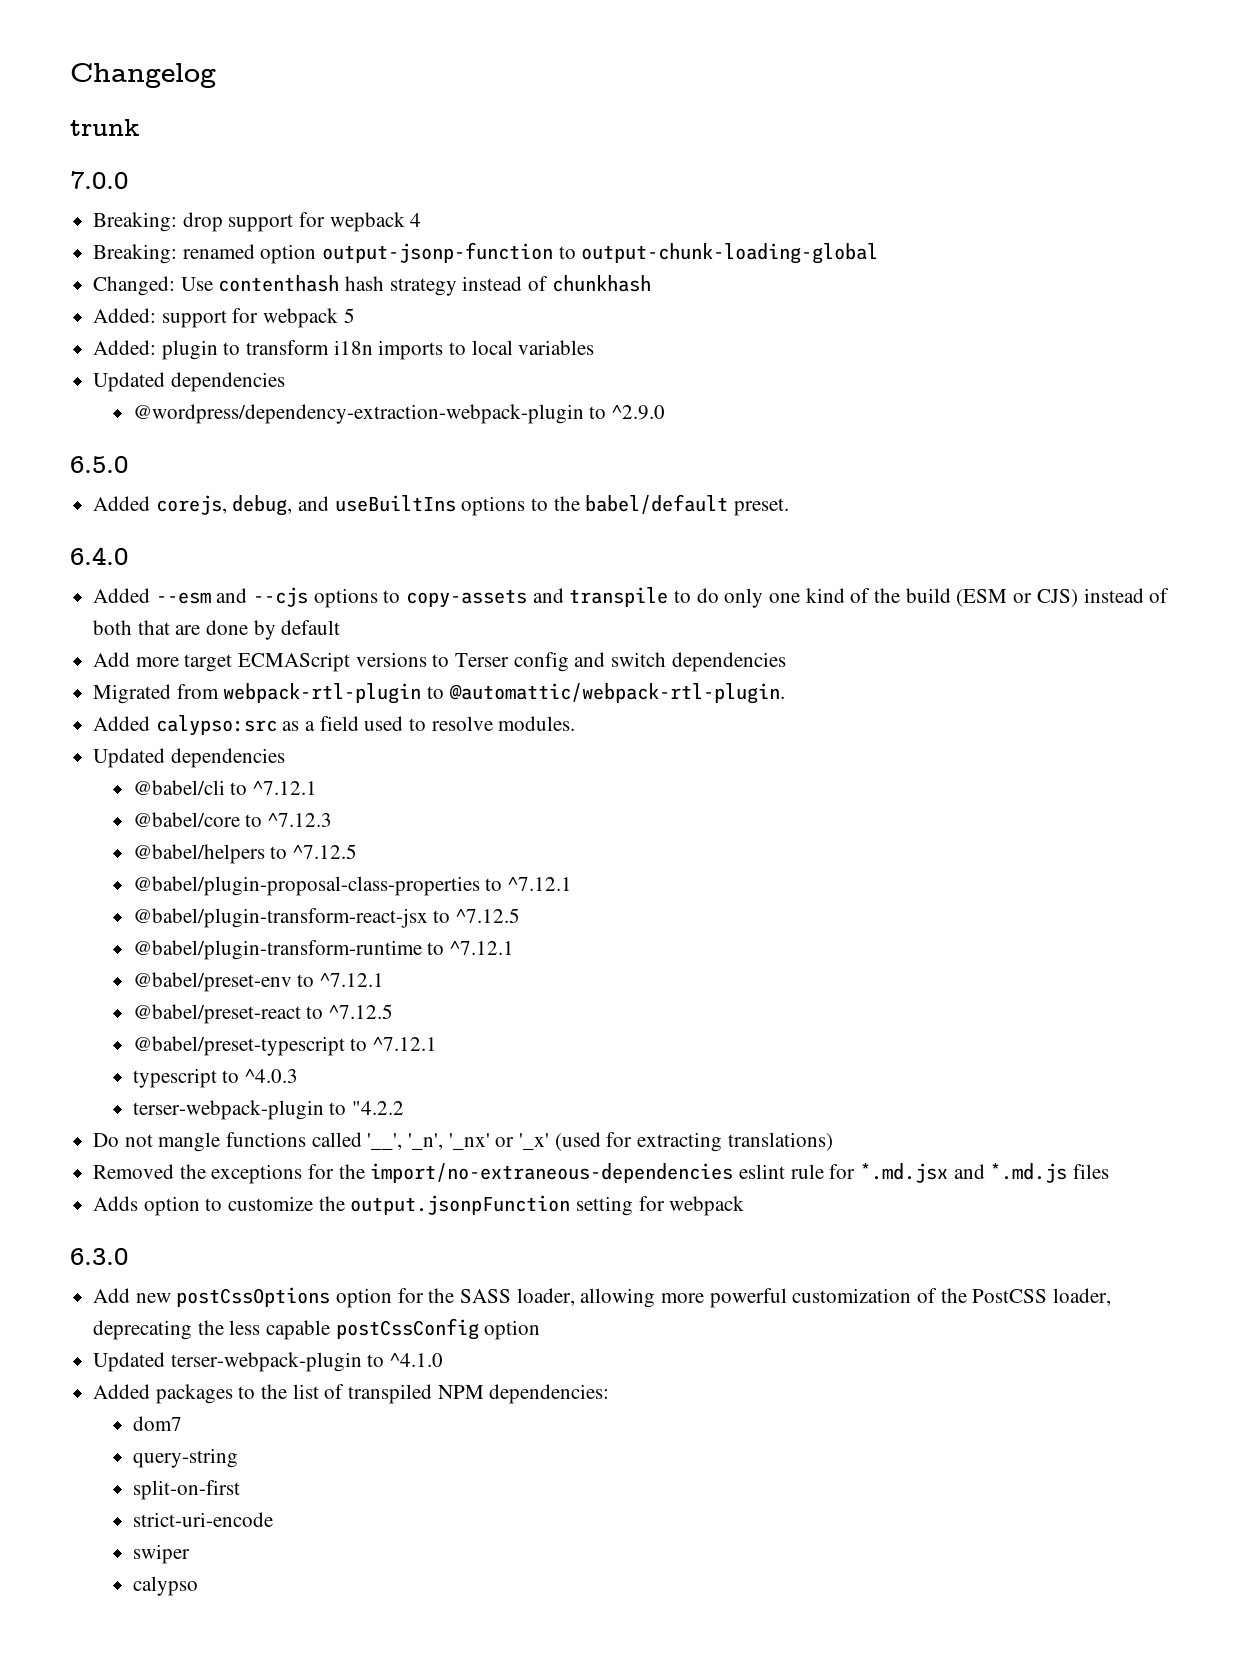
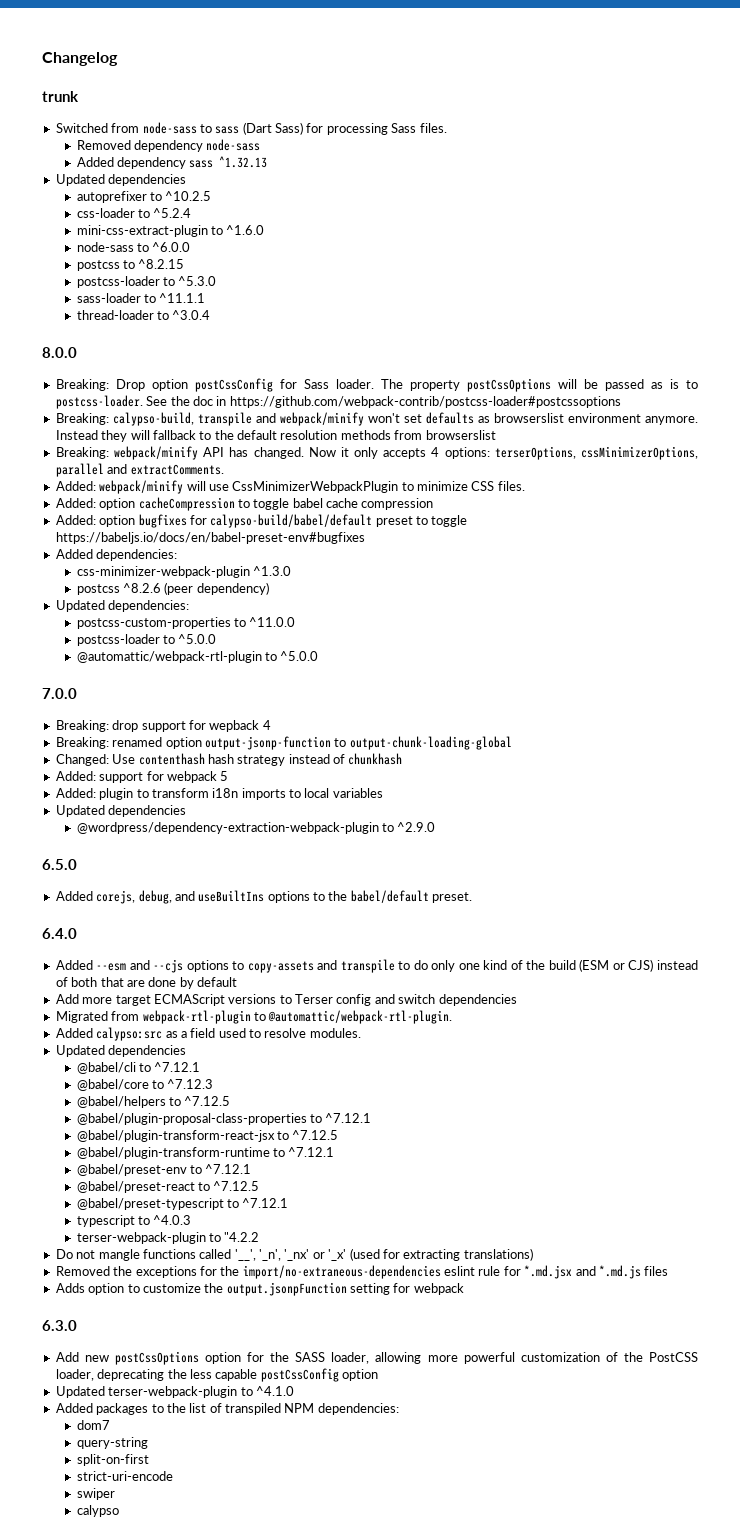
+ Switched from node-sass to sass (Dart Sass) for processing Sass files.
+ Removed dependency node-sass
+ Added dependency sass ^1.32.13
+ Updated dependencies
+ autoprefixer to ^10.2.5
+ css-loader to ^5.2.4
+ mini-css-extract-plugin to ^1.6.0
+ node-sass to ^6.0.0
+ postcss to ^8.2.15
+ postcss-loader to ^5.3.0
+ sass-loader to ^11.1.1
+ thread-loader to ^3.0.4
+ 8.0.0
+ Breaking: Drop option postCssConfig for Sass loader. The property postCssOptions will be passed as is to postcss-loader. See the doc in https://github.com/webpack-contrib/postcss-loader#postcssoptions
+ Breaking: calypso-build, transpile and webpack/minify won't set defaults as browserslist environment anymore. Instead they will fallback to the default resolution methods from browserslist
+ Breaking: webpack/minify API has changed. Now it only accepts 4 options: terserOptions, cssMinimizerOptions, parallel and extractComments.
+ Added: webpack/minify will use CssMinimizerWebpackPlugin to minimize CSS files.
+ Added: option cacheCompression to toggle babel cache compression
+ Added: option bugfixes for calypso-build/babel/default preset to toggle https://babeljs.io/docs/en/babel-preset-env#bugfixes
+ Added dependencies:
+ css-minimizer-webpack-plugin ^1.3.0
+ postcss ^8.2.6 (peer dependency)
+ Updated dependencies:
+ postcss-custom-properties to ^11.0.0
+ postcss-loader to ^5.0.0
+ @automattic/webpack-rtl-plugin to ^5.0.0

